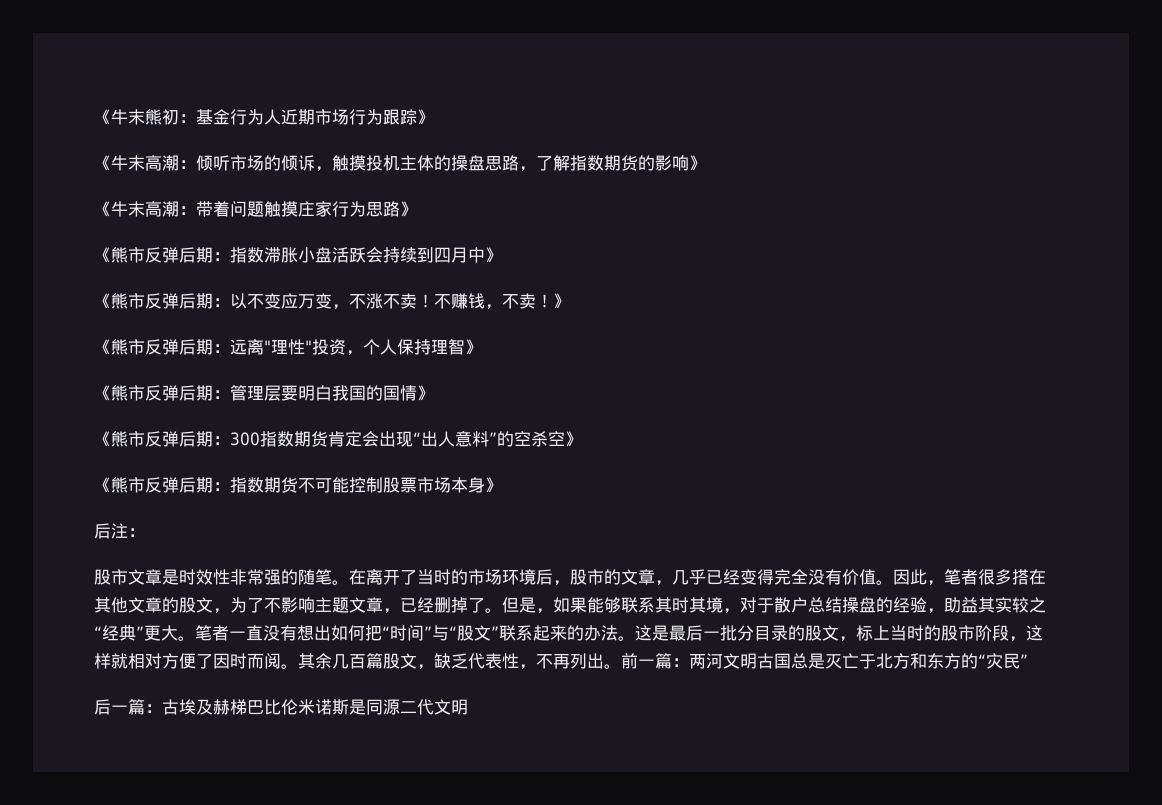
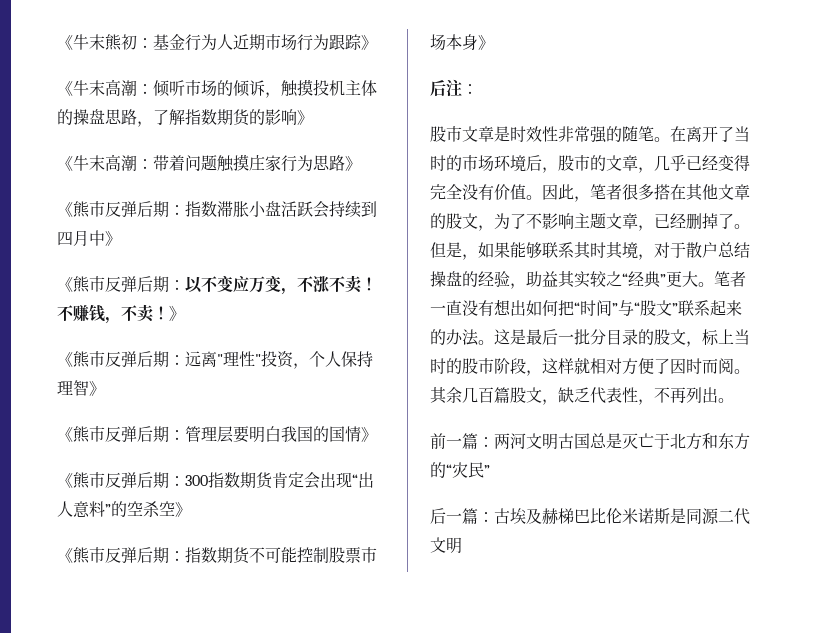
- 其余几百篇股文，缺乏代表性，不再列出。前一篇：两河文明古国总是灭亡于北方和东方的“灾民”
+ 其余几百篇股文，缺乏代表性，不再列出。
+ 前一篇：两河文明古国总是灭亡于北方和东方的“灾民”

